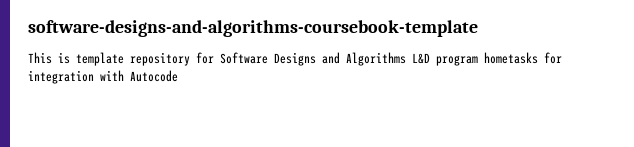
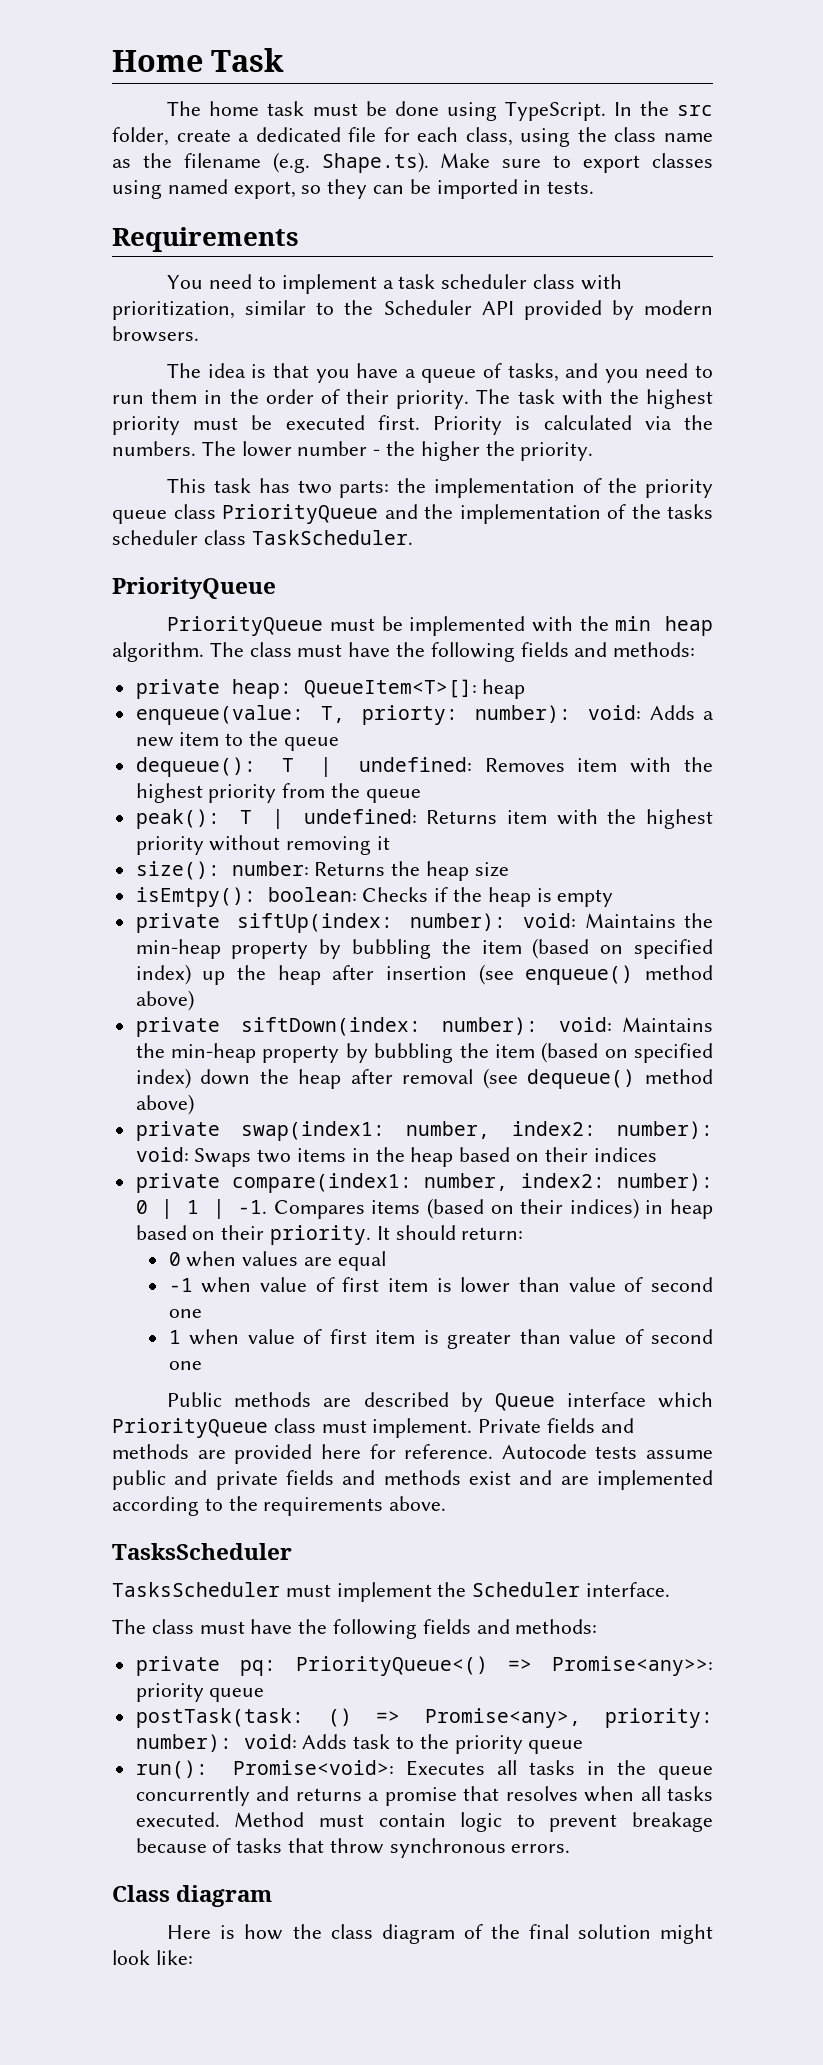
- software-designs-and-algorithms-coursebook-template
- This is template repository for Software Designs and Algorithms L&D program hometasks for integration with Autocode
+ Home Task
+ The home task must be done using TypeScript. In the src folder, create a dedicated file for each class, using the class name as the filename (e.g. Shape.ts). Make sure to export classes using named export, so they can be imported in tests.
+ Requirements
+ You need to implement a task scheduler class with prioritization, similar to the Scheduler API provided by modern browsers.
+ The idea is that you have a queue of tasks, and you need to run them in the order of their priority. The task with the highest priority must be executed first. Priority is calculated via the numbers. The lower number - the higher the priority.
+ This task has two parts: the implementation of the priority queue class PriorityQueue and the implementation of the tasks scheduler class TaskScheduler.
+ PriorityQueue
+ PriorityQueue must be implemented with the min heap algorithm. The class must have the following fields and methods:
+ private heap: QueueItem<T>[]: heap
+ enqueue(value: T, priorty: number): void: Adds a new item to the queue
+ dequeue(): T | undefined: Removes item with the highest priority from the queue
+ peak(): T | undefined: Returns item with the highest priority without removing it
+ size(): number: Returns the heap size
+ isEmtpy(): boolean: Checks if the heap is empty
+ private siftUp(index: number): void: Maintains the min-heap property by bubbling the item (based on specified index) up the heap after insertion (see enqueue() method above)
+ private siftDown(index: number): void: Maintains the min-heap property by bubbling the item (based on specified index) down the heap after removal (see dequeue() method above)
+ private swap(index1: number, index2: number): void: Swaps two items in the heap based on their indices
+ private compare(index1: number, index2: number): 0 | 1 | -1. Compares items (based on their indices) in heap based on their priority. It should return:
+ 0 when values are equal
+ -1 when value of first item is lower than value of second one
+ 1 when value of first item is greater than value of second one
+ Public methods are described by Queue interface which PriorityQueue class must implement. Private fields and methods are provided here for reference. Autocode tests assume public and private fields and methods exist and are implemented according to the requirements above.
+ TasksScheduler
+ TasksScheduler must implement the Scheduler interface.
+ The class must have the following fields and methods:
+ private pq: PriorityQueue<() => Promise<any>>: priority queue
+ postTask(task: () => Promise<any>, priority: number): void: Adds task to the priority queue
+ run(): Promise<void>: Executes all tasks in the queue concurrently and returns a promise that resolves when all tasks executed. Method must contain logic to prevent breakage because of tasks that throw synchronous errors.
+ Class diagram
+ Here is how the class diagram of the final solution might look like:

